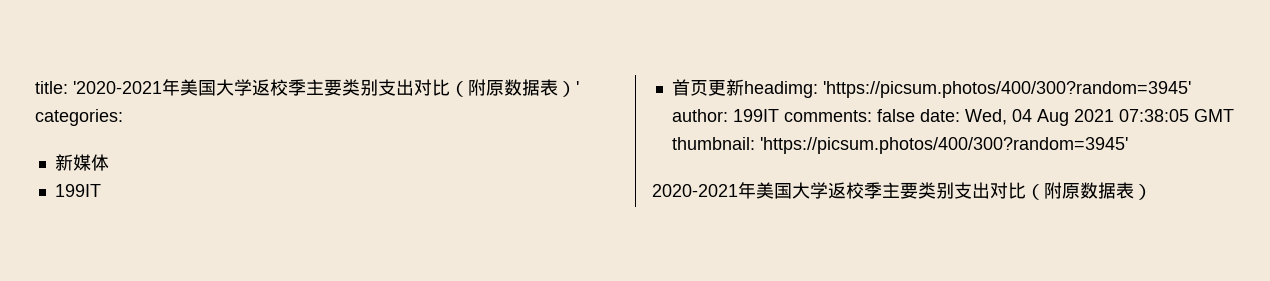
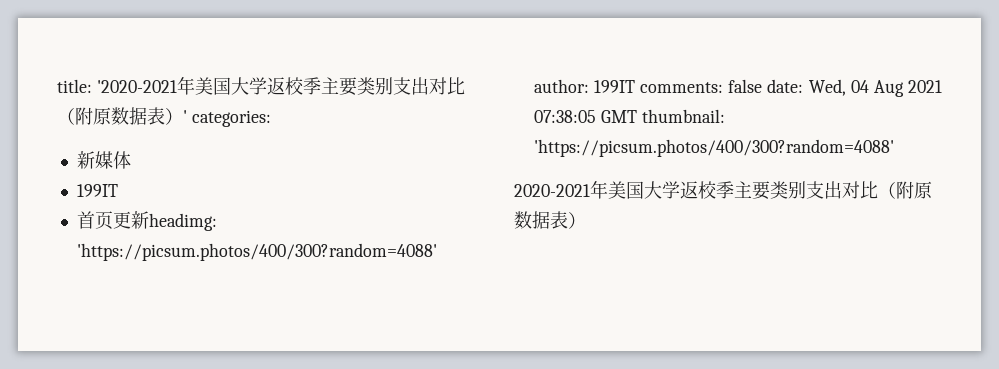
- 首页更新headimg: 'https://picsum.photos/400/300?random=3945' author: 199IT comments: false date: Wed, 04 Aug 2021 07:38:05 GMT thumbnail: 'https://picsum.photos/400/300?random=3945'
+ 首页更新headimg: 'https://picsum.photos/400/300?random=4088' author: 199IT comments: false date: Wed, 04 Aug 2021 07:38:05 GMT thumbnail: 'https://picsum.photos/400/300?random=4088'

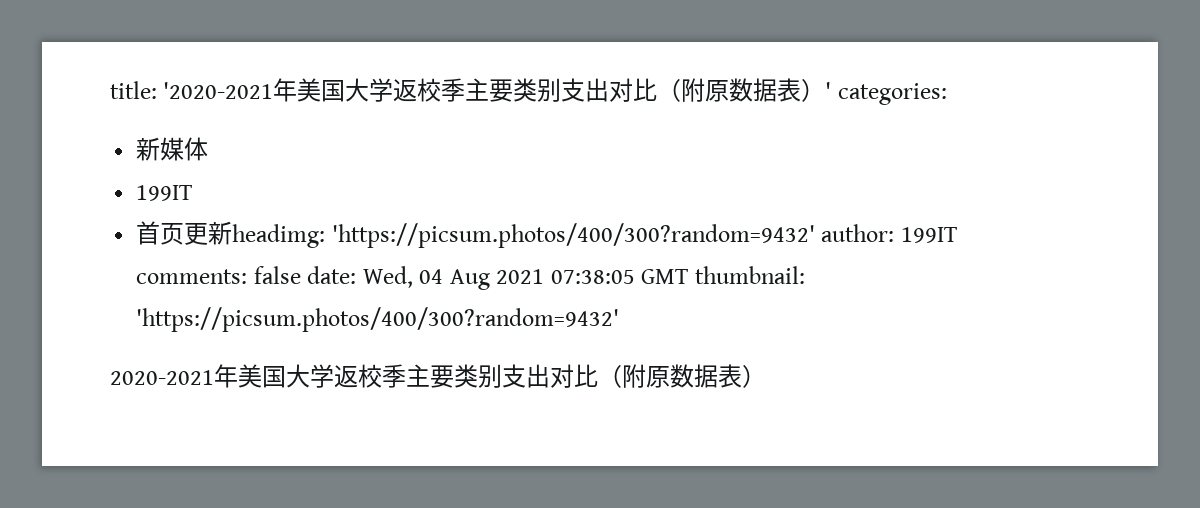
- 首页更新headimg: 'https://picsum.photos/400/300?random=4088' author: 199IT comments: false date: Wed, 04 Aug 2021 07:38:05 GMT thumbnail: 'https://picsum.photos/400/300?random=4088'
+ 首页更新headimg: 'https://picsum.photos/400/300?random=9432' author: 199IT comments: false date: Wed, 04 Aug 2021 07:38:05 GMT thumbnail: 'https://picsum.photos/400/300?random=9432'

